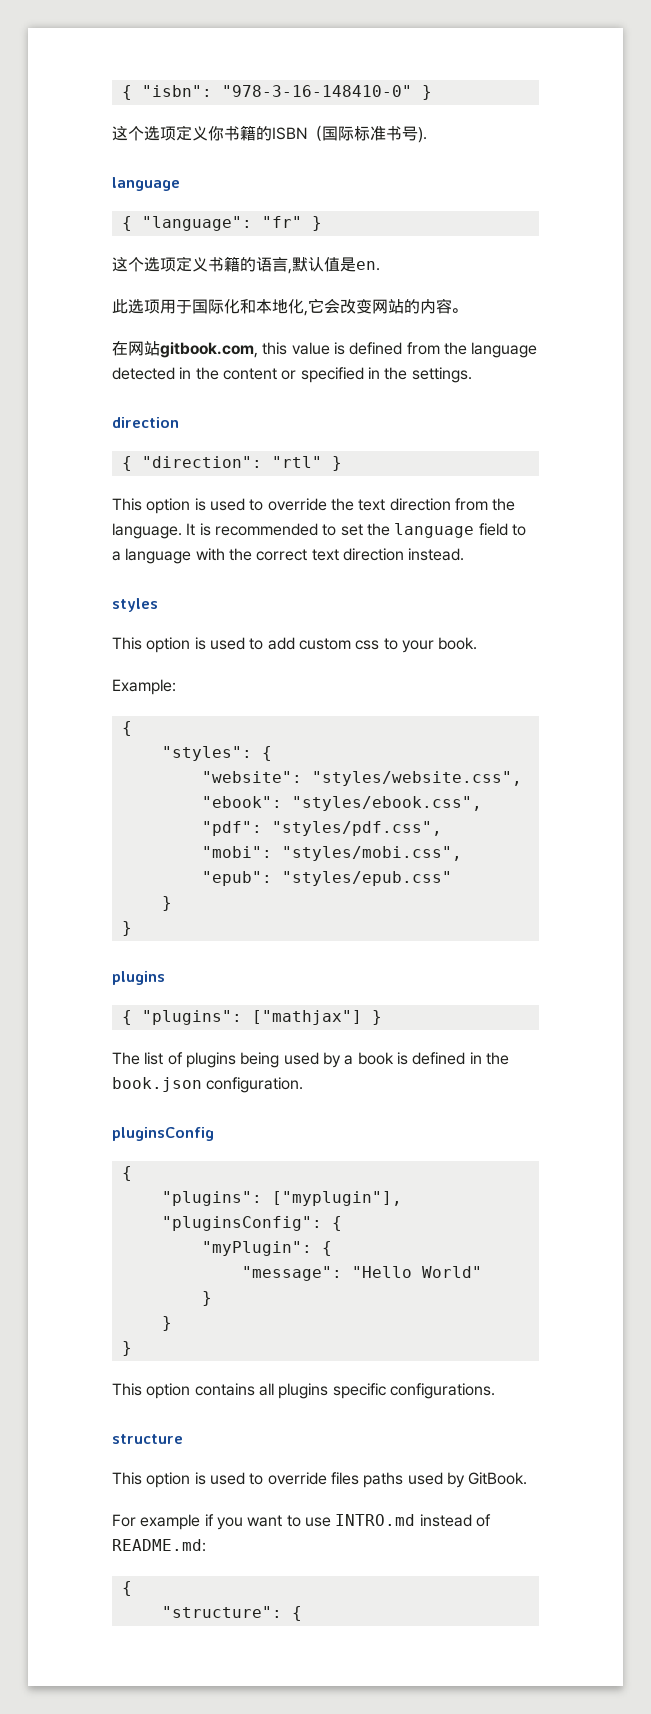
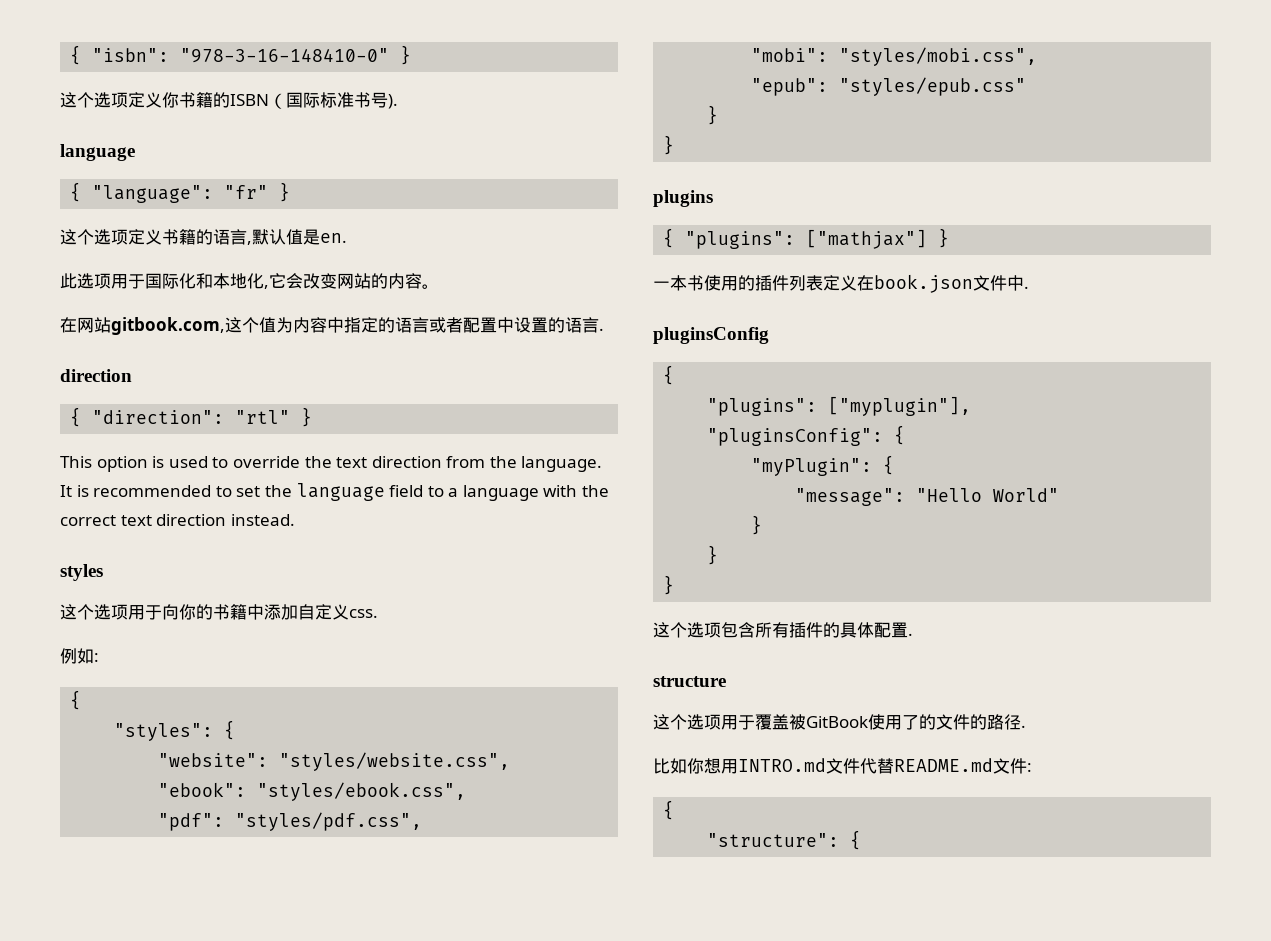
- 在网站gitbook.com, this value is defined from the language detected in the content or specified in the settings.
+ 在网站gitbook.com,这个值为内容中指定的语言或者配置中设置的语言.
- This option is used to add custom css to your book.
- Example:
+ 这个选项用于向你的书籍中添加自定义css.
+ 例如:
- The list of plugins being used by a book is defined in the book.json configuration.
+ 一本书使用的插件列表定义在book.json文件中.
- This option contains all plugins specific configurations.
+ 这个选项包含所有插件的具体配置.
  structure
- This option is used to override files paths used by GitBook.
- For example if you want to use INTRO.md instead of README.md:
+ 这个选项用于覆盖被GitBook使用了的文件的路径.
+ 比如你想用INTRO.md文件代替README.md文件:

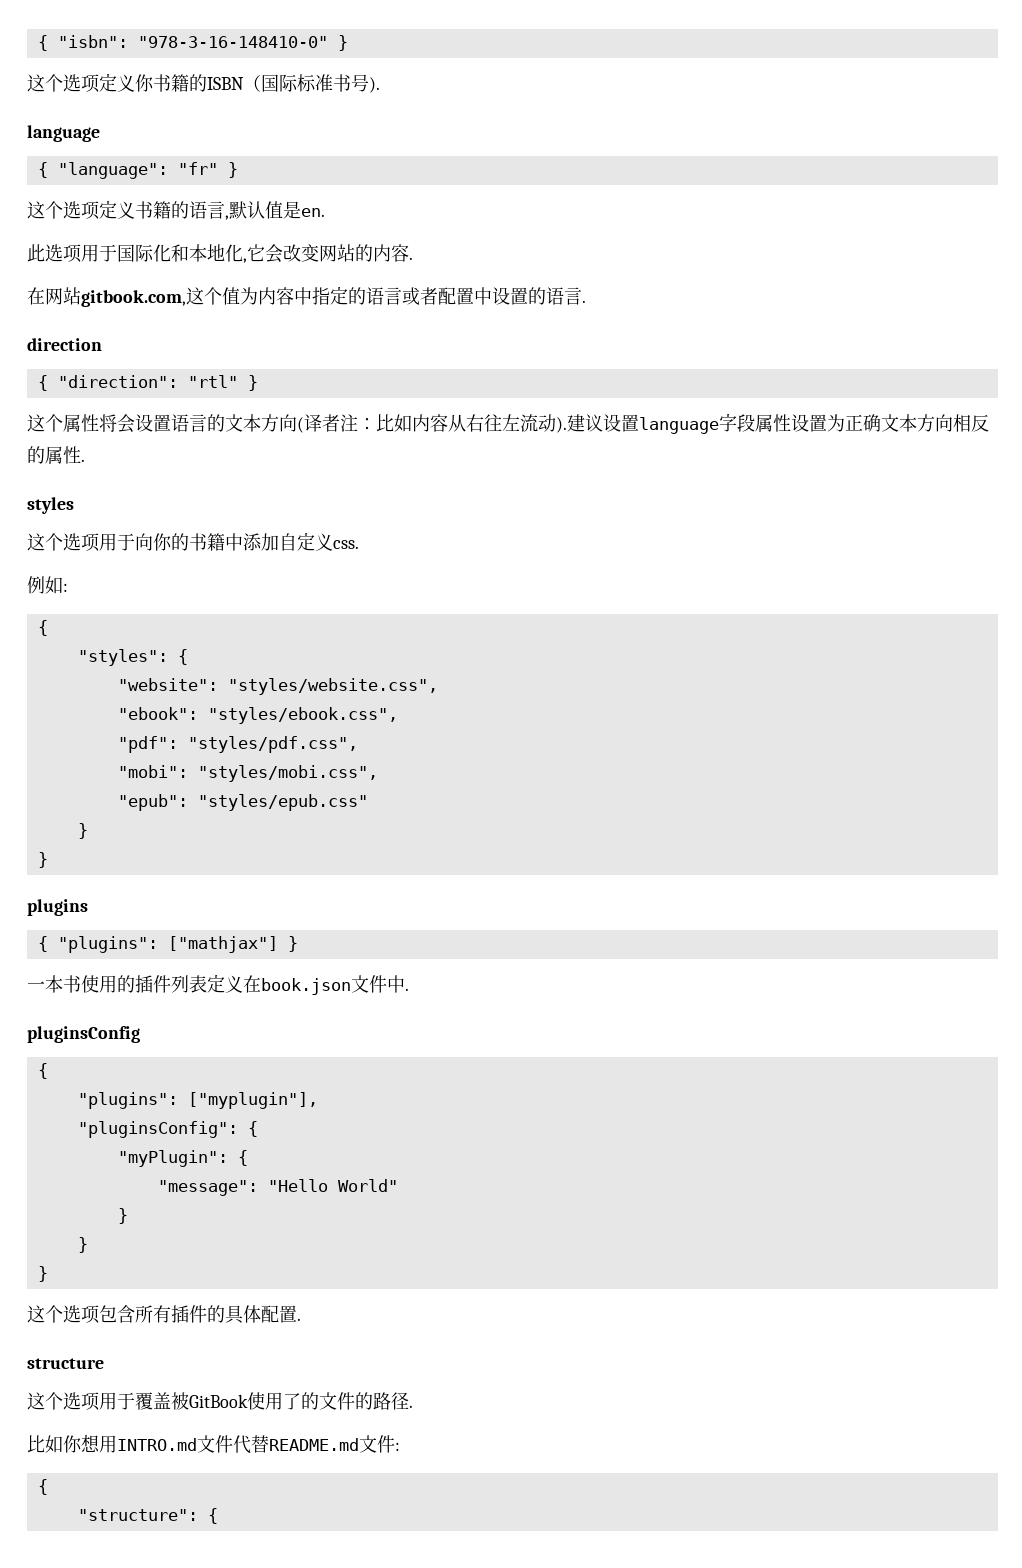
- 此选项用于国际化和本地化,它会改变网站的内容。
+ 此选项用于国际化和本地化,它会改变网站的内容.
- This option is used to override the text direction from the language. It is recommended to set the language field to a language with the correct text direction instead.
+ 这个属性将会设置语言的文本方向(译者注：比如内容从右往左流动).建议设置language字段属性设置为正确文本方向相反的属性.

